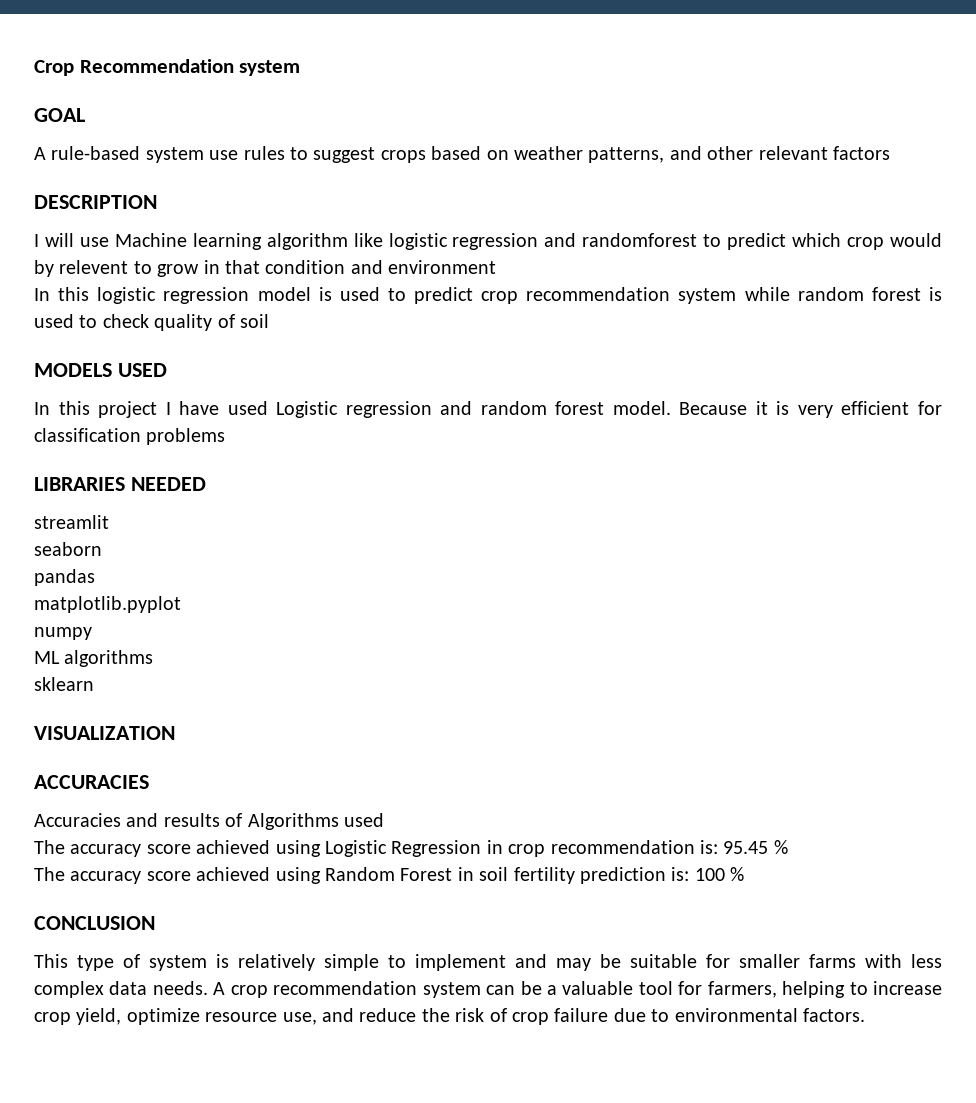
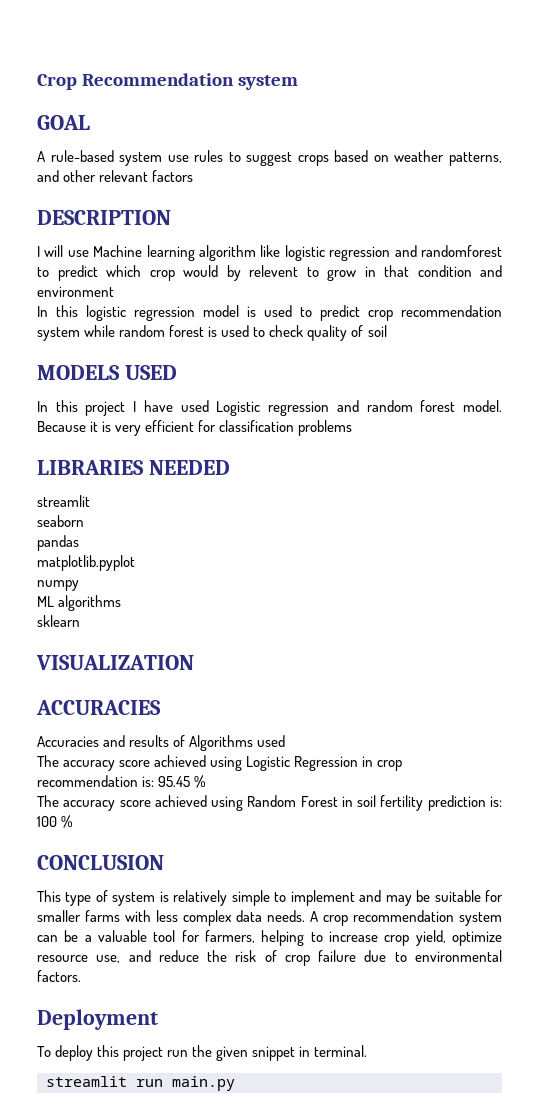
+ Deployment
+ To deploy this project run the given snippet in terminal.
+ streamlit run main.py

